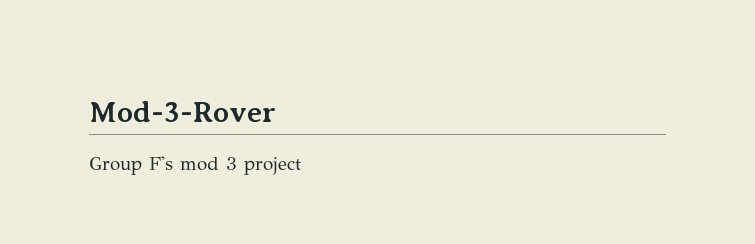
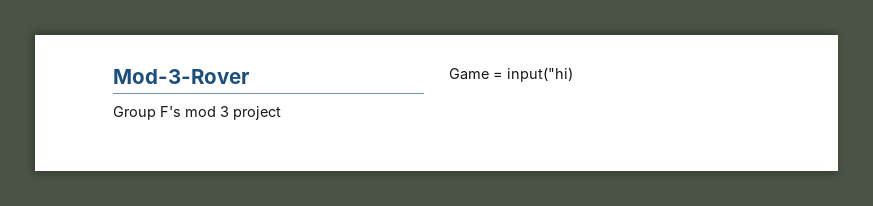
+ Game = input("hi)

